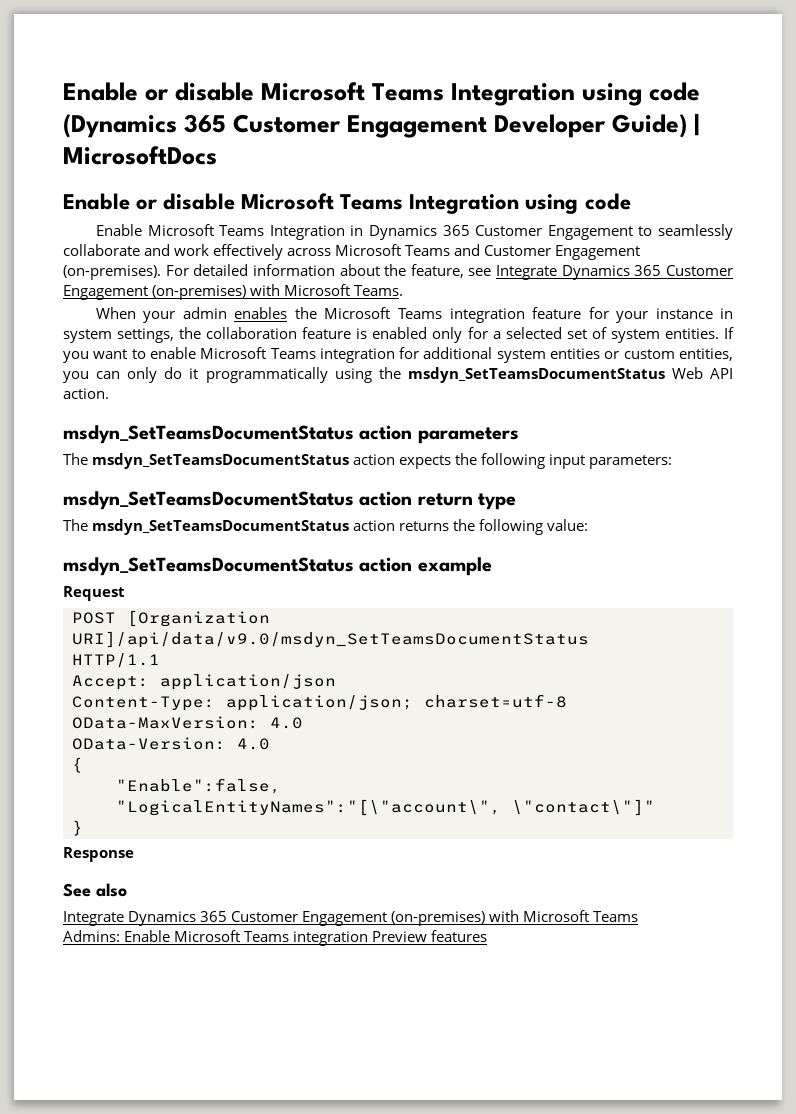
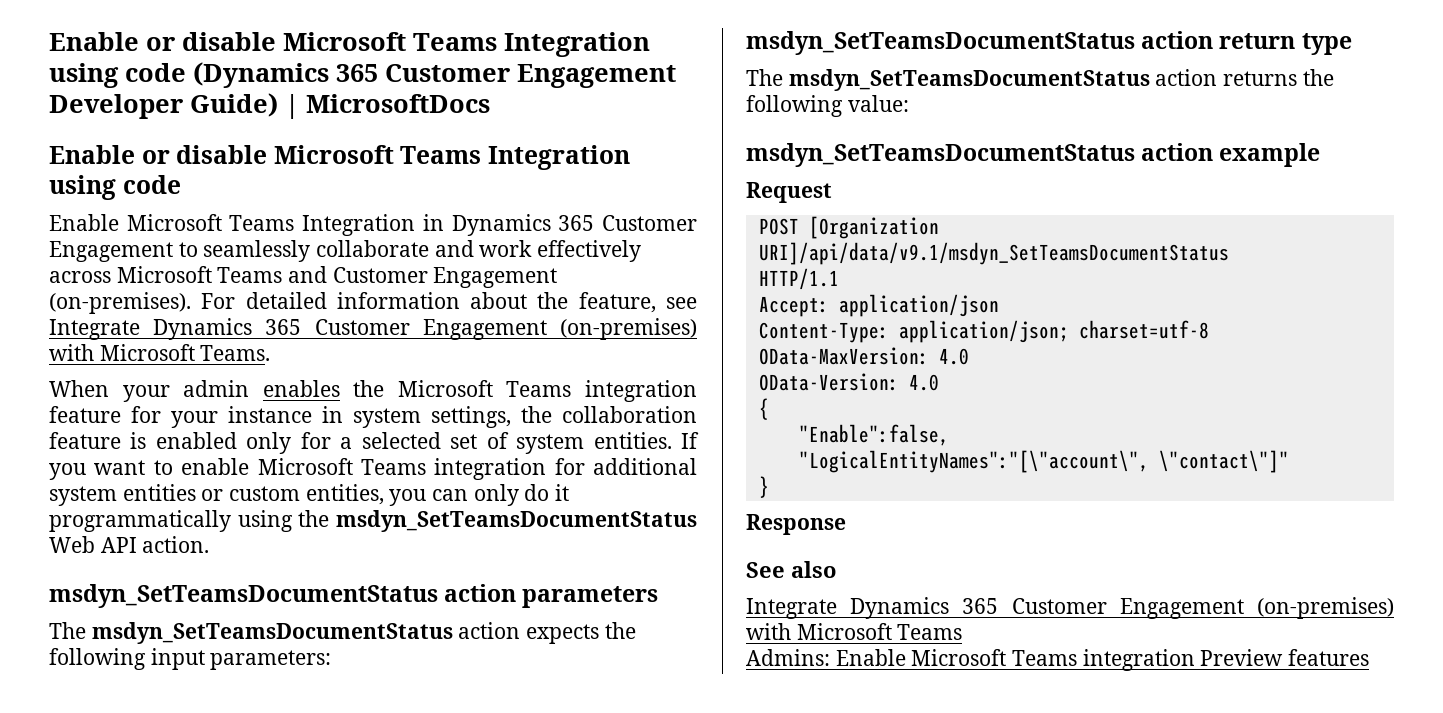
- POST [Organization URI]/api/data/v9.0/msdyn_SetTeamsDocumentStatus
+ POST [Organization URI]/api/data/v9.1/msdyn_SetTeamsDocumentStatus

